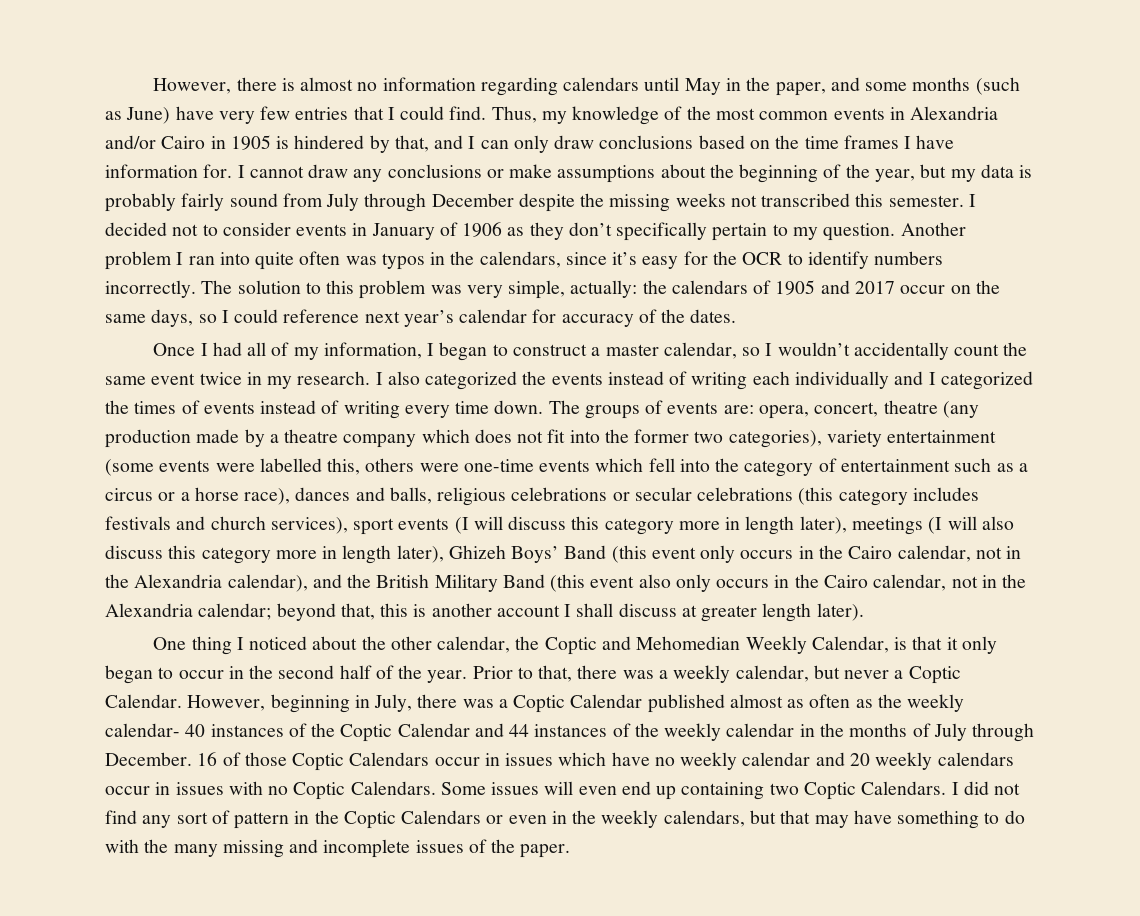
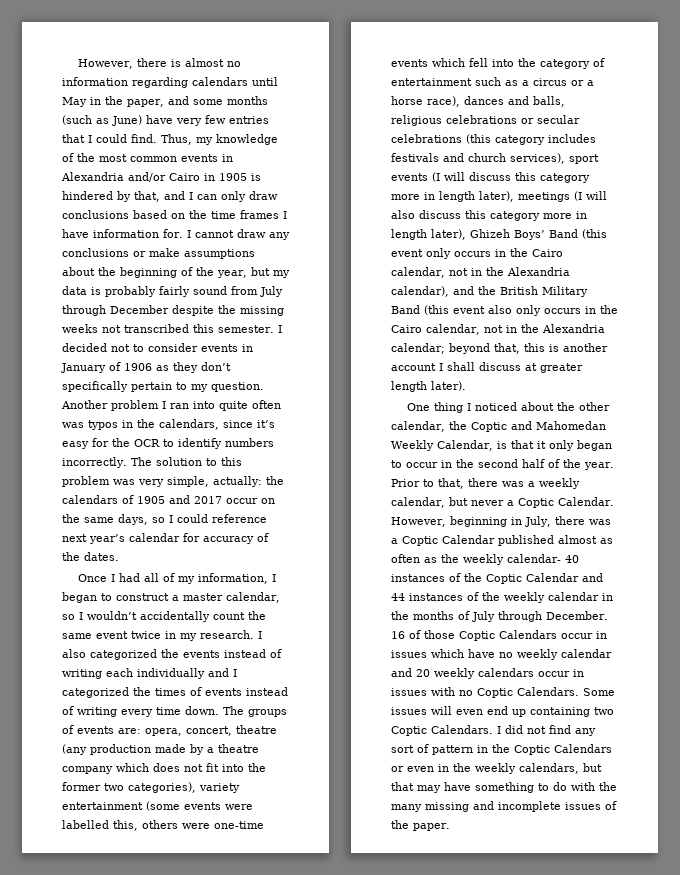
- One thing I noticed about the other calendar, the Coptic and Mehomedian Weekly Calendar, is that it only began to occur in the second half of the year.
+ One thing I noticed about the other calendar, the Coptic and Mahomedan Weekly Calendar, is that it only began to occur in the second half of the year.

